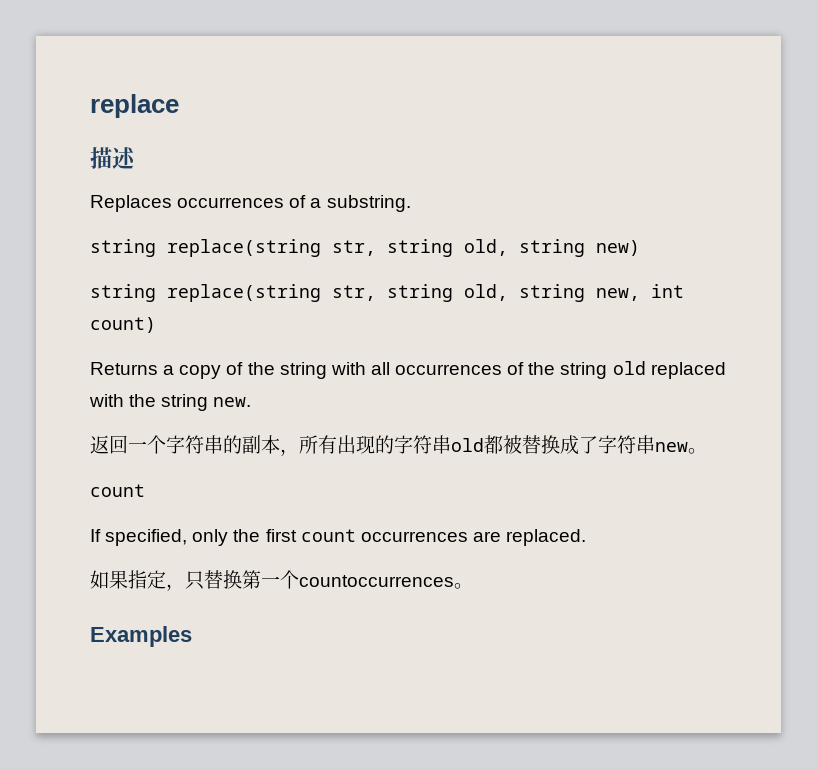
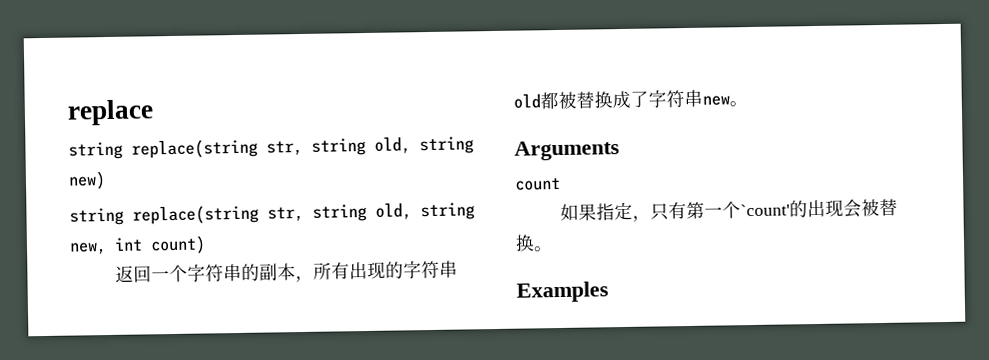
- 描述
- Replaces occurrences of a substring.
- Returns a copy of the string with all occurrences of the string old replaced with the string new.
+ Arguments
- If specified, only the first count occurrences are replaced.
- 如果指定，只替换第一个countoccurrences。
+ 如果指定，只有第一个`count'的出现会被替换。

